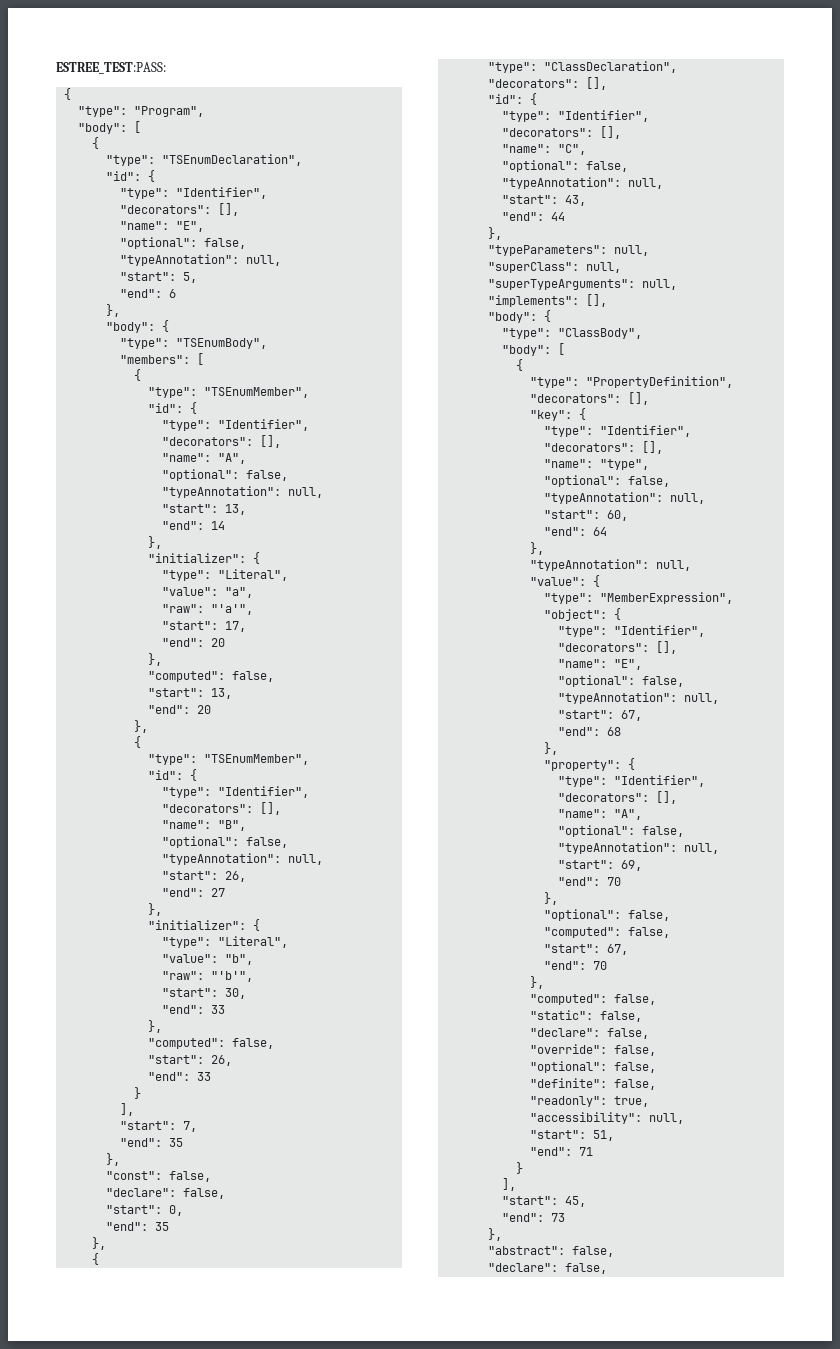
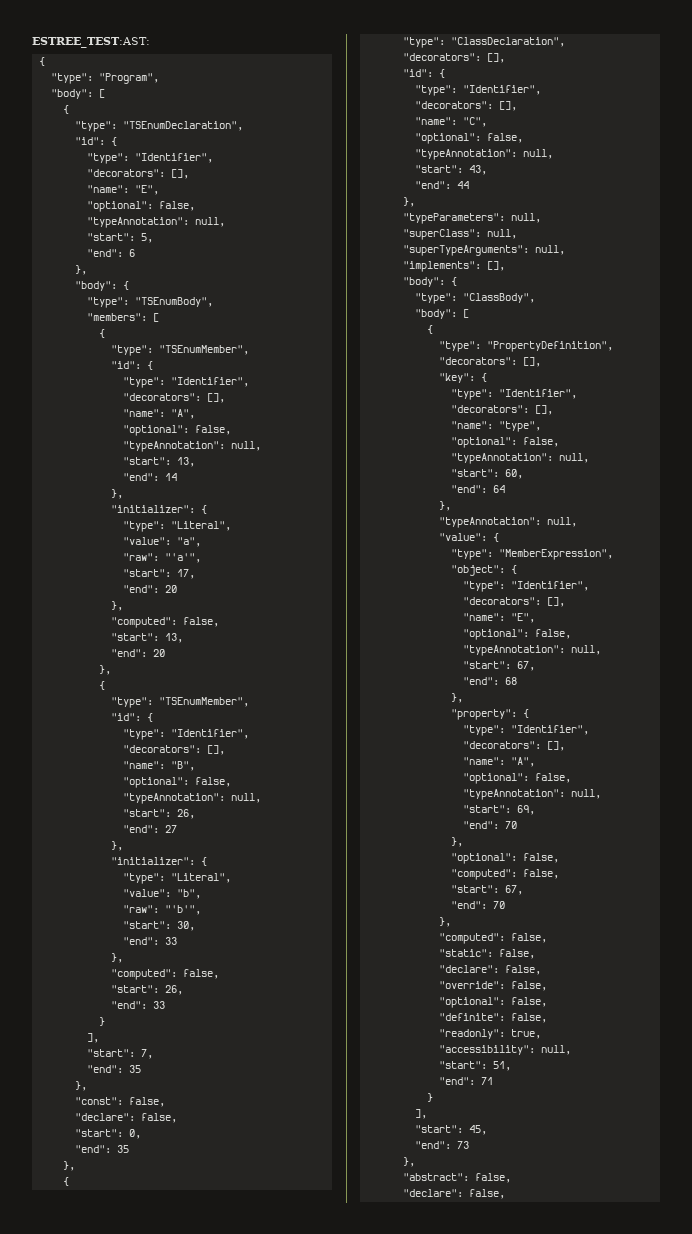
- ESTREE_TEST:PASS:
+ ESTREE_TEST:AST:

